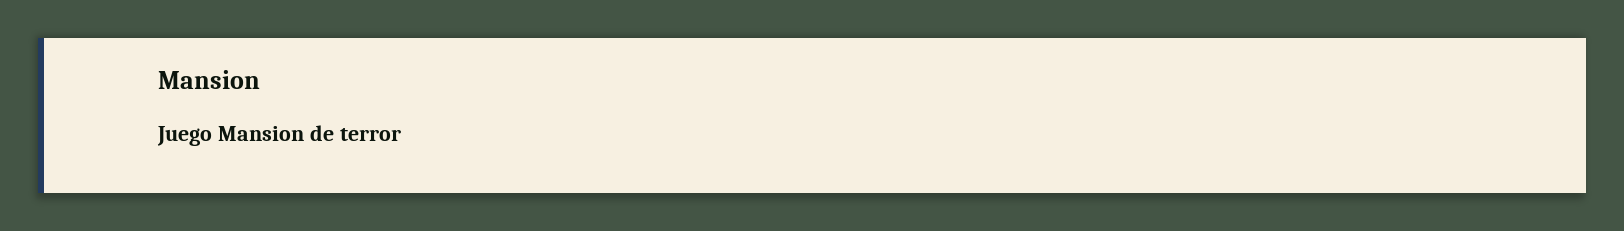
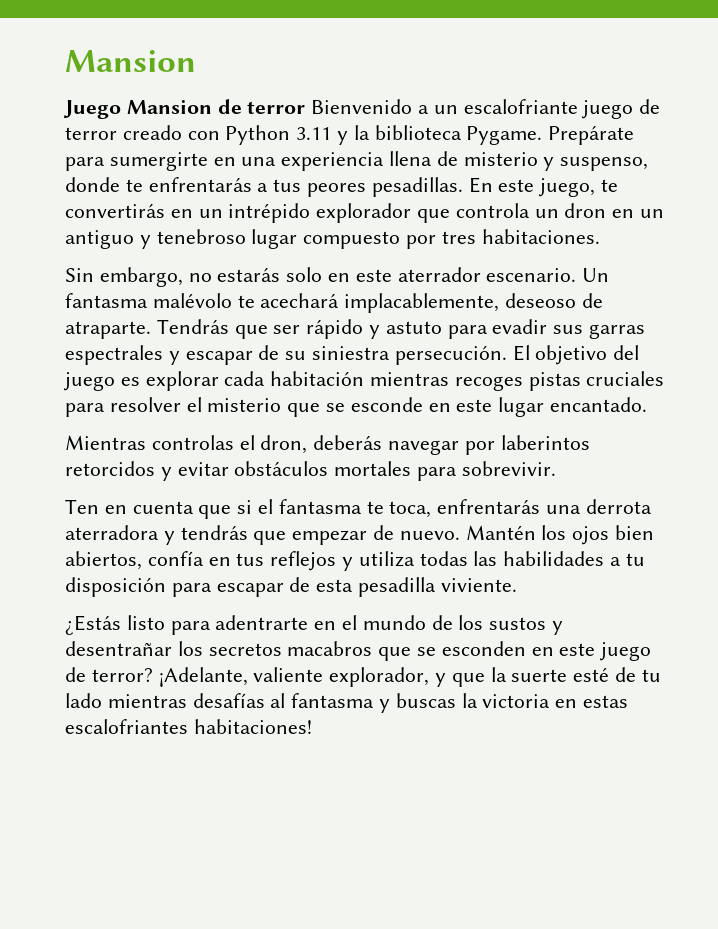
- Juego Mansion de terror
+ Juego Mansion de terror Bienvenido a un escalofriante juego de terror creado con Python 3.11 y la biblioteca Pygame. Prepárate para sumergirte en una experiencia llena de misterio y suspenso, donde te enfrentarás a tus peores pesadillas. En este juego, te convertirás en un intrépido explorador que controla un dron en un antiguo y tenebroso lugar compuesto por tres habitaciones.
+ Sin embargo, no estarás solo en este aterrador escenario. Un fantasma malévolo te acechará implacablemente, deseoso de atraparte. Tendrás que ser rápido y astuto para evadir sus garras espectrales y escapar de su siniestra persecución. El objetivo del juego es explorar cada habitación mientras recoges pistas cruciales para resolver el misterio que se esconde en este lugar encantado.
+ Mientras controlas el dron, deberás navegar por laberintos retorcidos y evitar obstáculos mortales para sobrevivir.
+ Ten en cuenta que si el fantasma te toca, enfrentarás una derrota aterradora y tendrás que empezar de nuevo. Mantén los ojos bien abiertos, confía en tus reflejos y utiliza todas las habilidades a tu disposición para escapar de esta pesadilla viviente.
+ ¿Estás listo para adentrarte en el mundo de los sustos y desentrañar los secretos macabros que se esconden en este juego de terror? ¡Adelante, valiente explorador, y que la suerte esté de tu lado mientras desafías al fantasma y buscas la victoria en estas escalofriantes habitaciones!

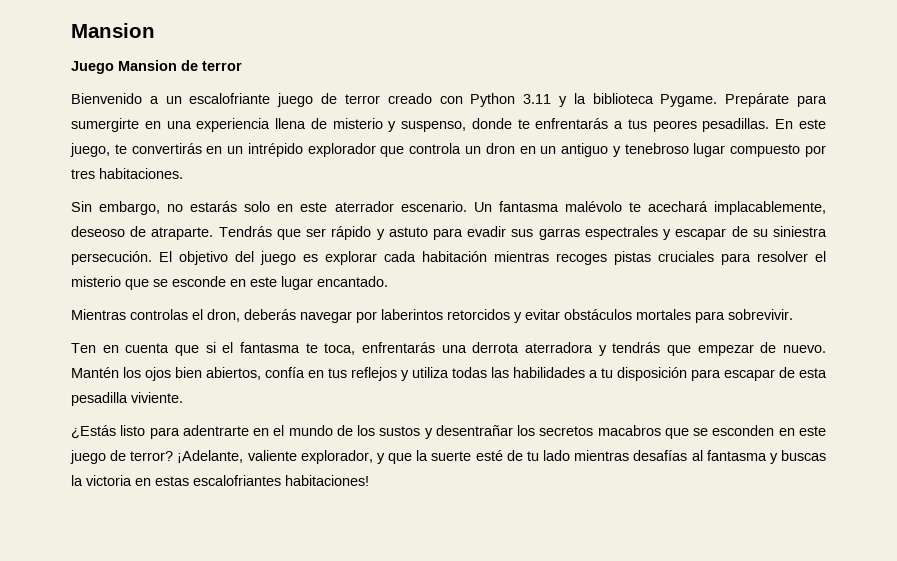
- Juego Mansion de terror Bienvenido a un escalofriante juego de terror creado con Python 3.11 y la biblioteca Pygame.
+ Juego Mansion de terror
+ Bienvenido a un escalofriante juego de terror creado con Python 3.11 y la biblioteca Pygame.

